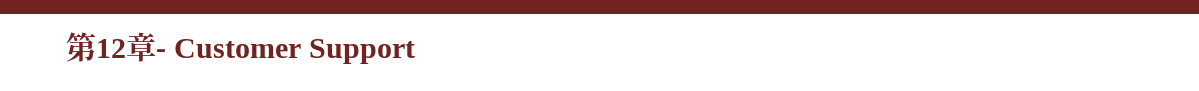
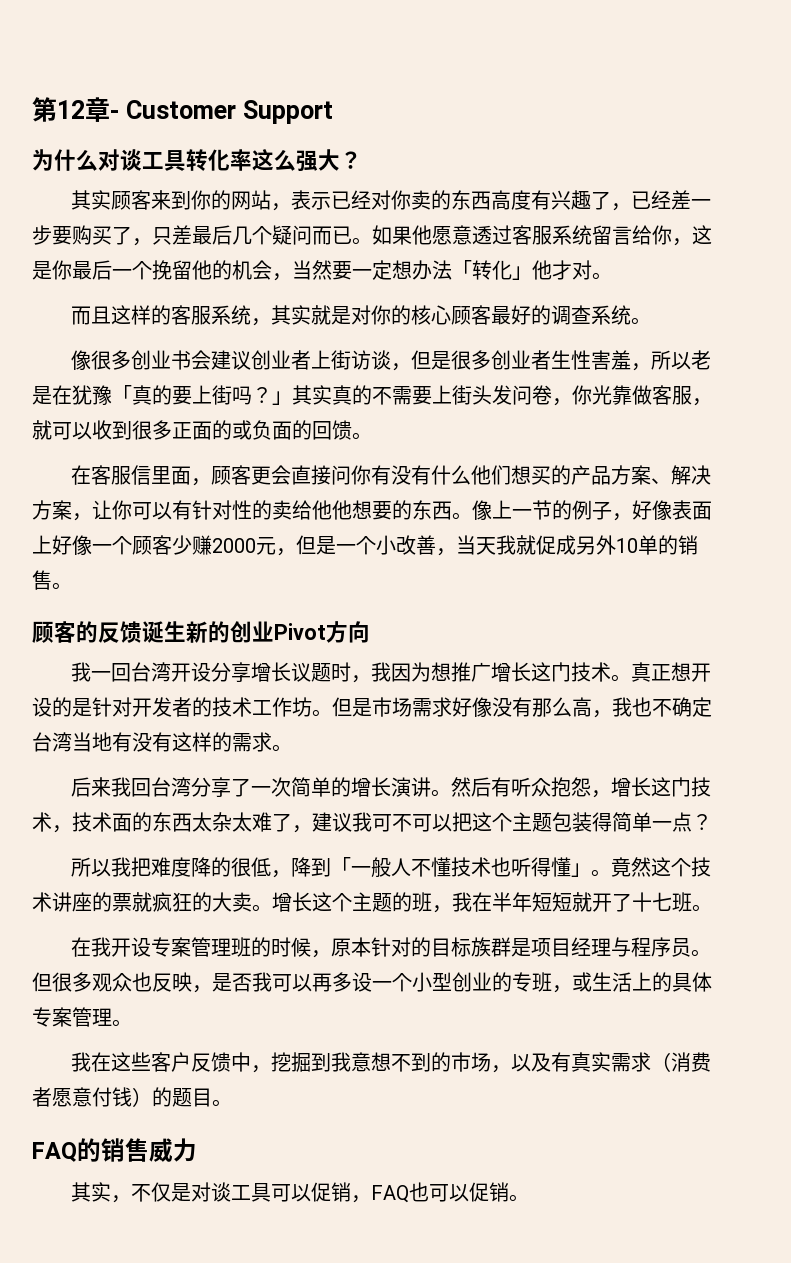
+ 为什么对谈工具转化率这么强大？
+ 其实顾客来到你的网站，表示已经对你卖的东西高度有兴趣了，已经差一步要购买了，只差最后几个疑问而已。如果他愿意透过客服系统留言给你，这是你最后一个挽留他的机会，当然要一定想办法「转化」他才对。
+ 而且这样的客服系统，其实就是对你的核心顾客最好的调查系统。
+ 像很多创业书会建议创业者上街访谈，但是很多创业者生性害羞，所以老是在犹豫「真的要上街吗？」其实真的不需要上街头发问卷，你光靠做客服，就可以收到很多正面的或负面的回馈。
+ 在客服信里面，顾客更会直接问你有没有什么他们想买的产品方案、解决方案，让你可以有针对性的卖给他他想要的东西。像上一节的例子，好像表面上好像一个顾客少赚2000元，但是一个小改善，当天我就促成另外10单的销售。
+ 顾客的反馈诞生新的创业Pivot方向
+ 我一回台湾开设分享增长议题时，我因为想推广增长这门技术。真正想开设的是针对开发者的技术工作坊。但是市场需求好像没有那么高，我也不确定台湾当地有没有这样的需求。
+ 后来我回台湾分享了一次简单的增长演讲。然后有听众抱怨，增长这门技术，技术面的东西太杂太难了，建议我可不可以把这个主题包装得简单一点？
+ 所以我把难度降的很低，降到「一般人不懂技术也听得懂」。竟然这个技术讲座的票就疯狂的大卖。增长这个主题的班，我在半年短短就开了十七班。
+ 在我开设专案管理班的时候，原本针对的目标族群是项目经理与程序员。但很多观众也反映，是否我可以再多设一个小型创业的专班，或生活上的具体专案管理。
+ 我在这些客户反馈中，挖掘到我意想不到的市场，以及有真实需求（消费者愿意付钱）的题目。
+ FAQ的销售威力
+ 其实，不仅是对谈工具可以促销，FAQ也可以促销。

